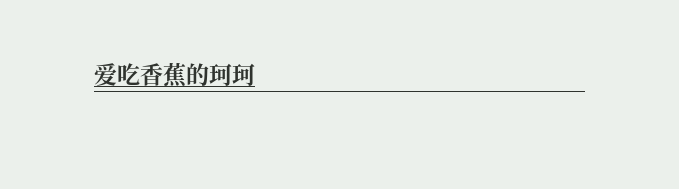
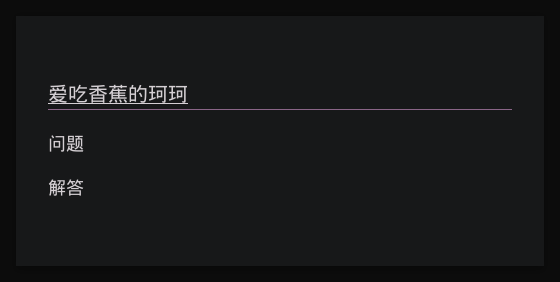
+ 问题
+ 解答

